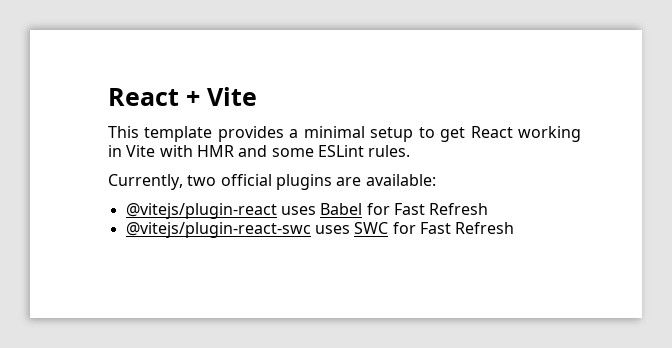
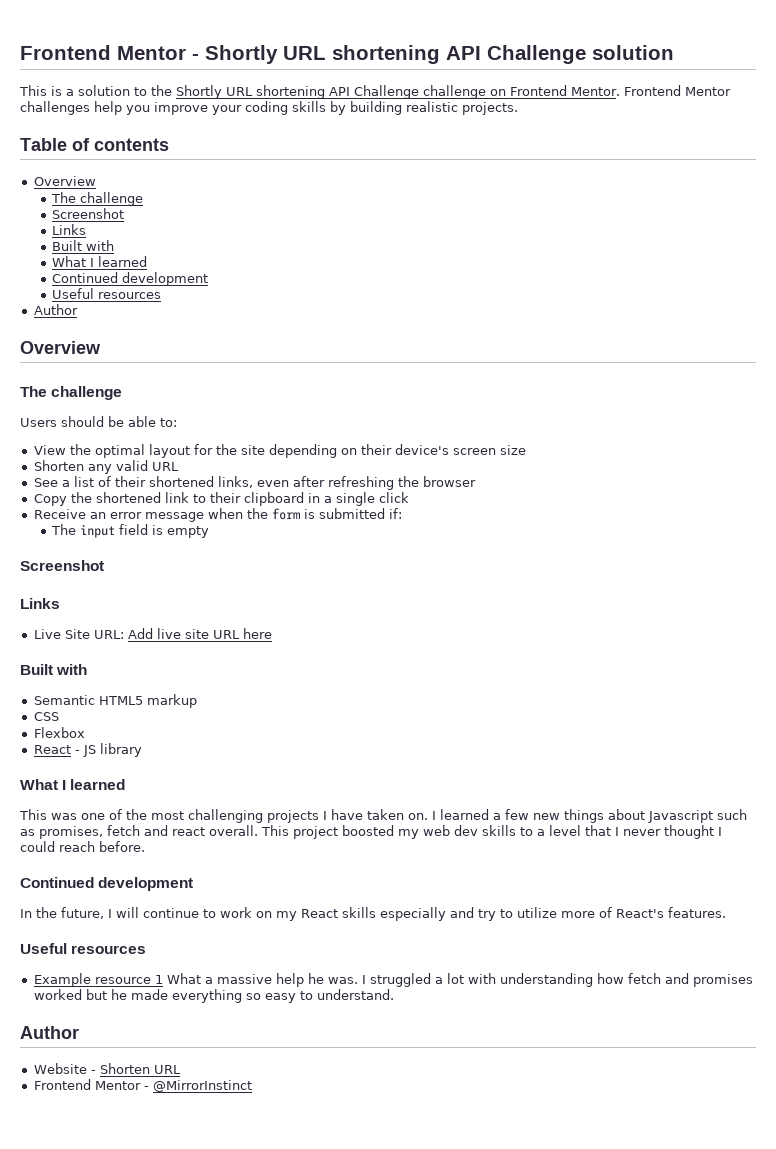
- React + Vite
- This template provides a minimal setup to get React working in Vite with HMR and some ESLint rules.
- Currently, two official plugins are available:
- @vitejs/plugin-react uses Babel for Fast Refresh
- @vitejs/plugin-react-swc uses SWC for Fast Refresh
+ Frontend Mentor - Shortly URL shortening API Challenge solution
+ This is a solution to the Shortly URL shortening API Challenge challenge on Frontend Mentor. Frontend Mentor challenges help you improve your coding skills by building realistic projects.
+ Table of contents
+ Overview
+ The challenge
+ Screenshot
+ Links
+ Built with
+ What I learned
+ Continued development
+ Useful resources
+ Author
+ Overview
+ The challenge
+ Users should be able to:
+ View the optimal layout for the site depending on their device's screen size
+ Shorten any valid URL
+ See a list of their shortened links, even after refreshing the browser
+ Copy the shortened link to their clipboard in a single click
+ Receive an error message when the form is submitted if:
+ The input field is empty
+ Screenshot
+ Links
+ Live Site URL: Add live site URL here
+ Built with
+ Semantic HTML5 markup
+ CSS
+ Flexbox
+ React - JS library
+ What I learned
+ This was one of the most challenging projects I have taken on. I learned a few new things about Javascript such as promises, fetch and react overall. This project boosted my web dev skills to a level that I never thought I could reach before.
+ Continued development
+ In the future, I will continue to work on my React skills especially and try to utilize more of React's features.
+ Useful resources
+ Example resource 1 What a massive help he was. I struggled a lot with understanding how fetch and promises worked but he made everything so easy to understand.
+ Author
+ Website - Shorten URL
+ Frontend Mentor - @MirrorInstinct

